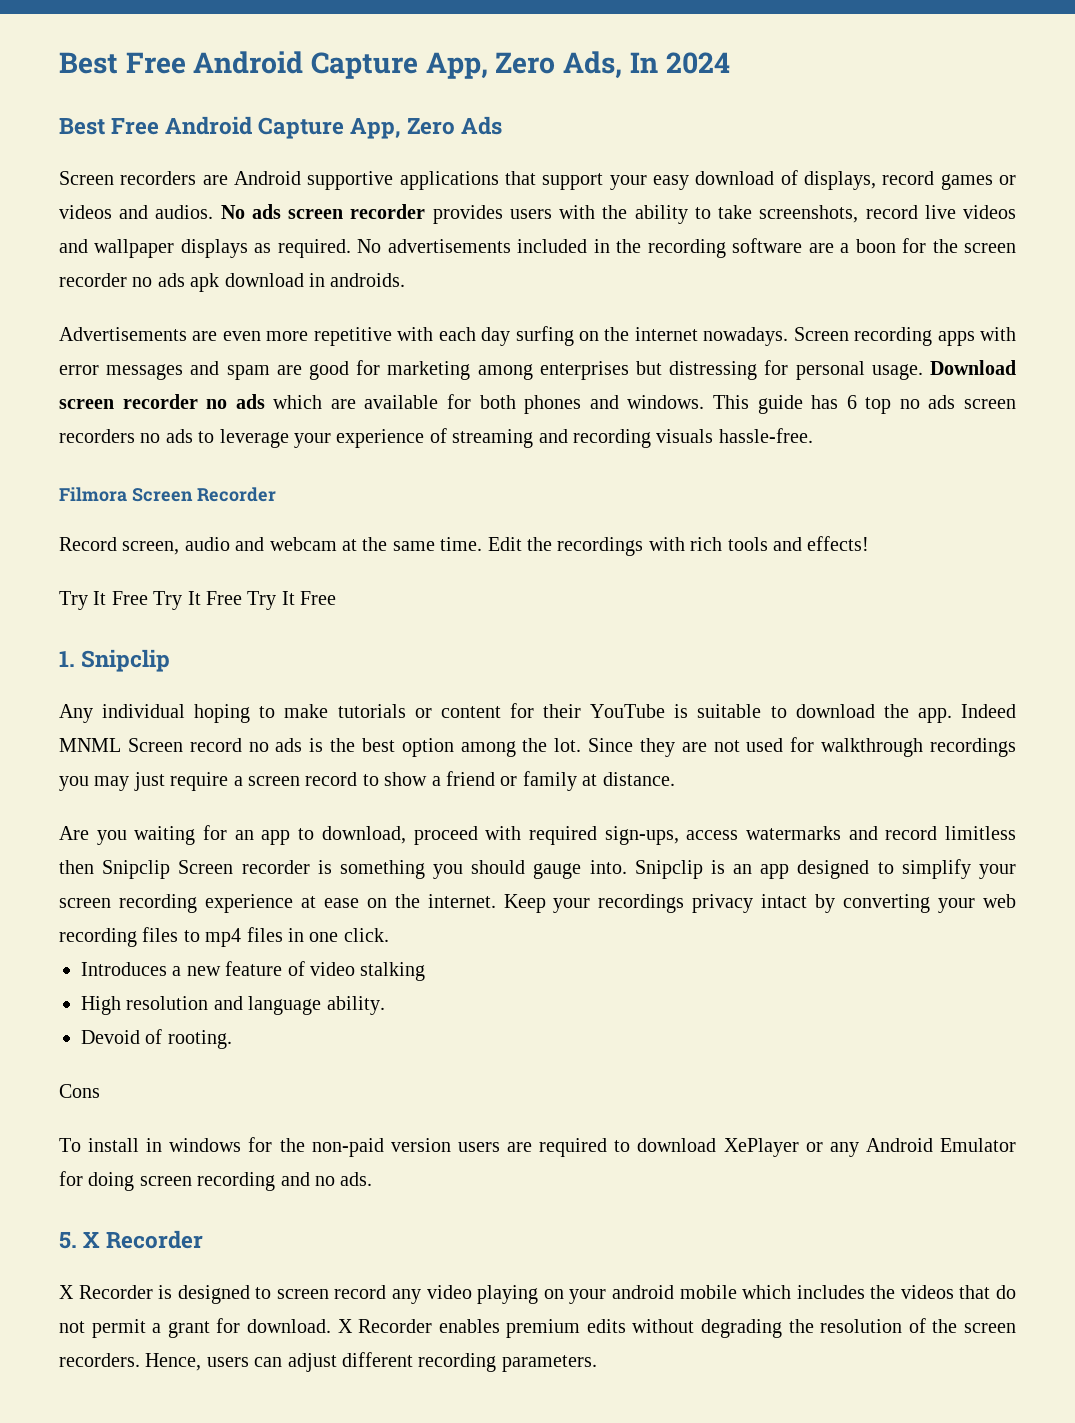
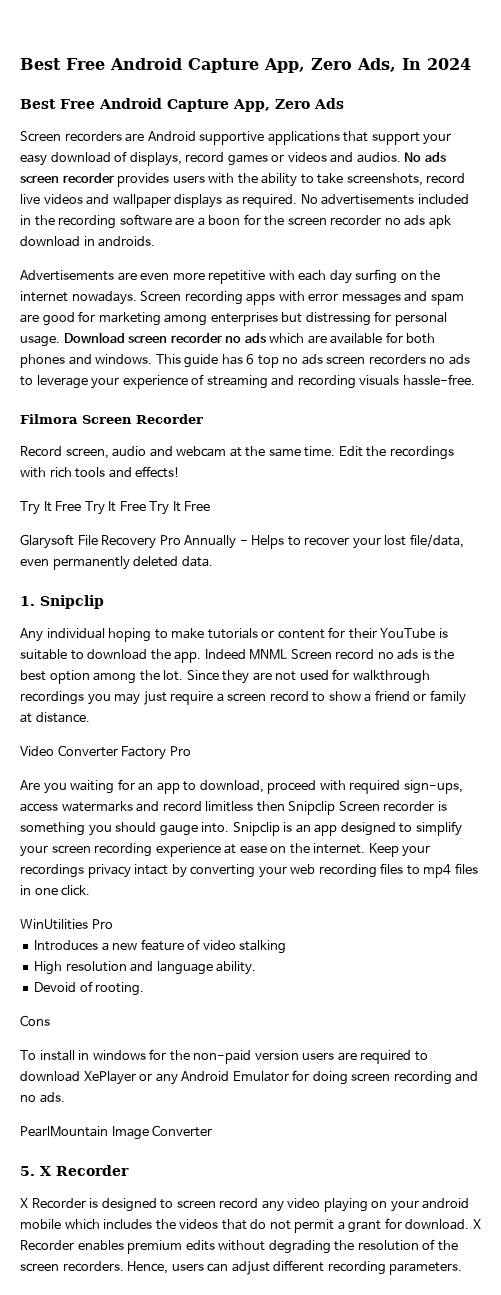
+ Glarysoft File Recovery Pro Annually - Helps to recover your lost file/data, even permanently deleted data.
+ Video Converter Factory Pro
+ WinUtilities Pro
+ PearlMountain Image Converter

